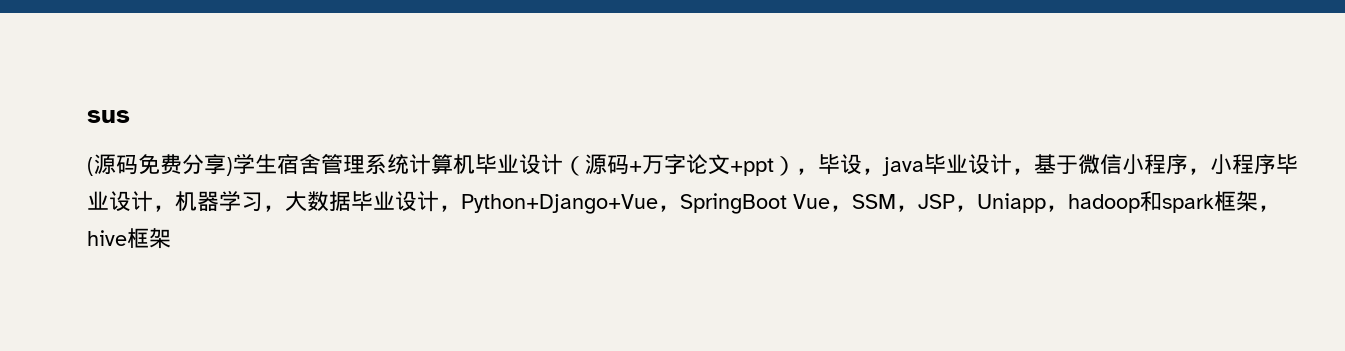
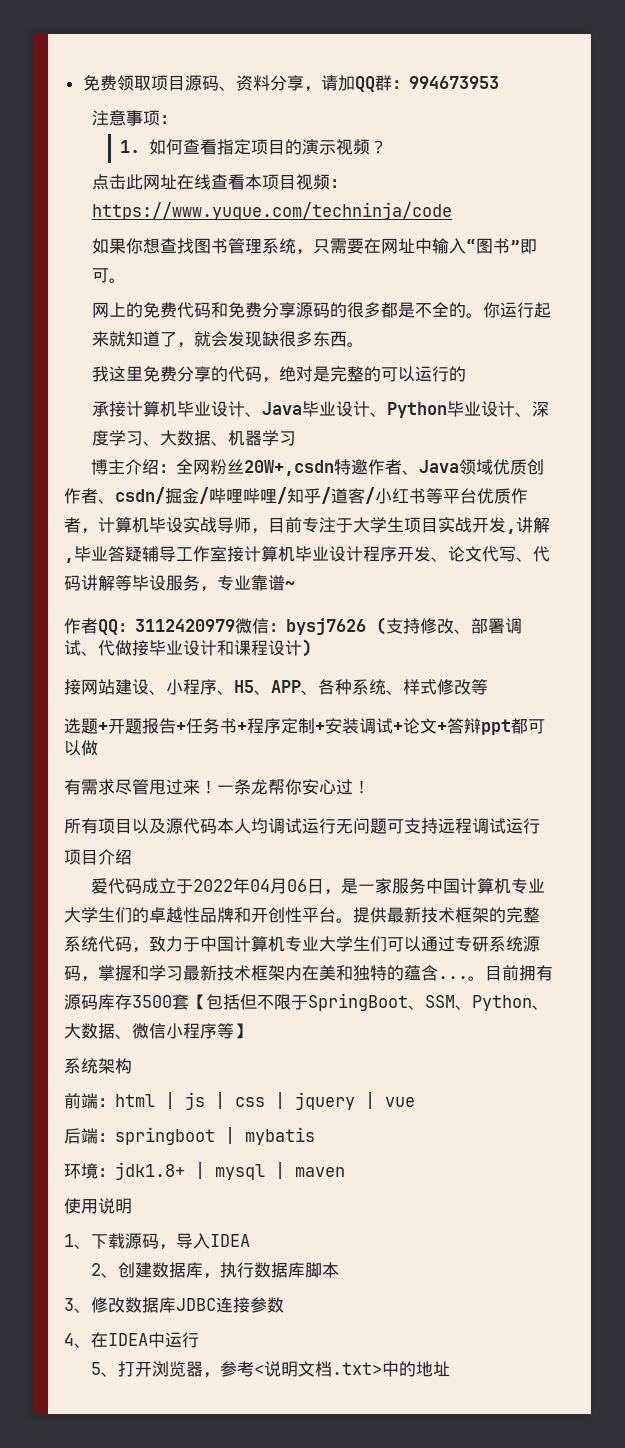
- sus
- (源码免费分享)学生宿舍管理系统计算机毕业设计（源码+万字论文+ppt），毕设，java毕业设计，基于微信小程序，小程序毕业设计，机器学习，大数据毕业设计，Python+Django+Vue，SpringBoot Vue，SSM，JSP，Uniapp，hadoop和spark框架，hive框架
+ 免费领取项目源码、资料分享，请加QQ群：994673953
+ 注意事项：
+ 1.如何查看指定项目的演示视频？
+ 点击此网址在线查看本项目视频：https://www.yuque.com/techninja/code
+ 如果你想查找图书管理系统，只需要在网址中输入“图书”即可。
+ 网上的免费代码和免费分享源码的很多都是不全的。你运行起来就知道了，就会发现缺很多东西。
+ 我这里免费分享的代码，绝对是完整的可以运行的
+ 承接计算机毕业设计、Java毕业设计、Python毕业设计、深度学习、大数据、机器学习
+ 博主介绍：全网粉丝20W+,csdn特邀作者、Java领域优质创作者、csdn/掘金/哔哩哔哩/知乎/道客/小红书等平台优质作者，计算机毕设实战导师，目前专注于大学生项目实战开发,讲解,毕业答疑辅导工作室接计算机毕业设计程序开发、论文代写、代码讲解等毕设服务，专业靠谱~
+ 作者QQ：3112420979微信：bysj7626 (支持修改、部署调试、代做接毕业设计和课程设计)
+ 接网站建设、小程序、H5、APP、各种系统、样式修改等
+ 选题+开题报告+任务书+程序定制+安装调试+论文+答辩ppt都可以做
+ 有需求尽管甩过来！一条龙帮你安心过！
+ 所有项目以及源代码本人均调试运行无问题可支持远程调试运行
+ 项目介绍
+ 爱代码成立于2022年04月06日，是一家服务中国计算机专业大学生们的卓越性品牌和开创性平台。提供最新技术框架的完整系统代码，致力于中国计算机专业大学生们可以通过专研系统源码，掌握和学习最新技术框架内在美和独特的蕴含...。目前拥有源码库存3500套【包括但不限于SpringBoot、SSM、Python、大数据、微信小程序等】
+ 系统架构
+ 前端：html | js | css | jquery | vue
+ 后端：springboot | mybatis
+ 环境：jdk1.8+ | mysql | maven
+ 使用说明
+ 1、下载源码，导入IDEA
+ 2、创建数据库，执行数据库脚本
+ 3、修改数据库JDBC连接参数
+ 4、在IDEA中运行
+ 5、打开浏览器，参考<说明文档.txt>中的地址

